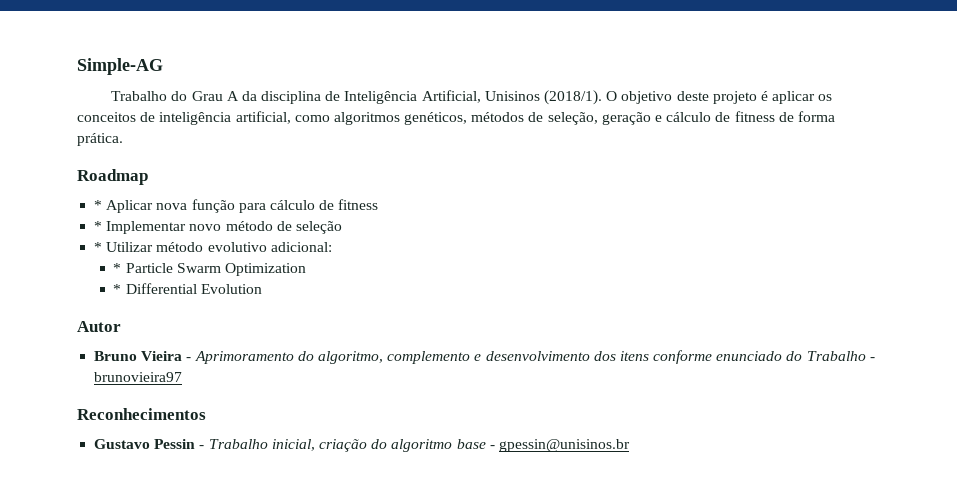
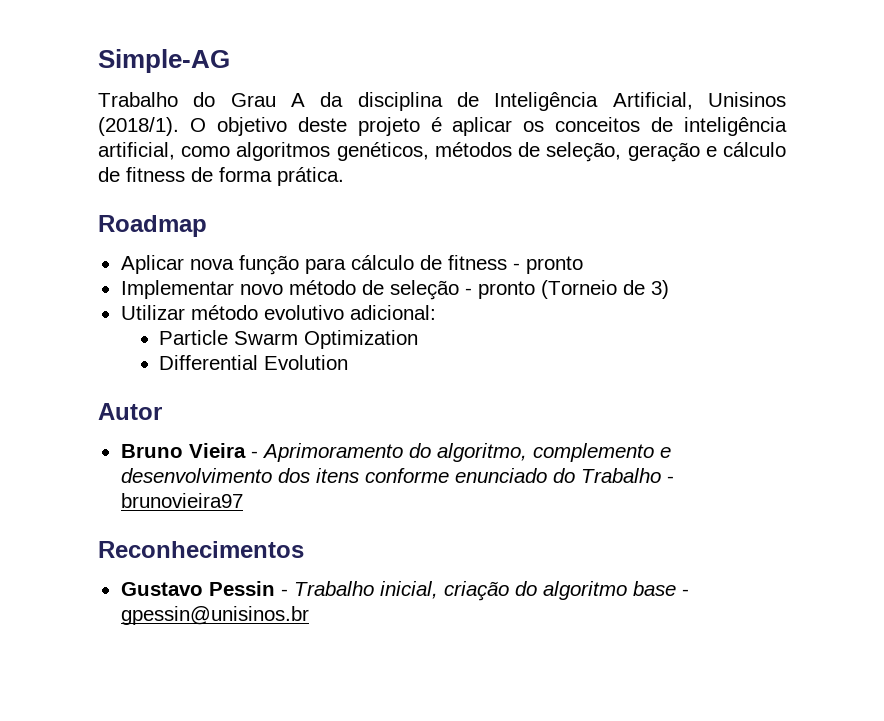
- * Aplicar nova função para cálculo de fitness
- * Implementar novo método de seleção
- * Utilizar método evolutivo adicional:
+ Aplicar nova função para cálculo de fitness - pronto
+ Implementar novo método de seleção - pronto (Torneio de 3)
+ Utilizar método evolutivo adicional:
- * Particle Swarm Optimization
+ Particle Swarm Optimization
- * Differential Evolution
+ Differential Evolution

